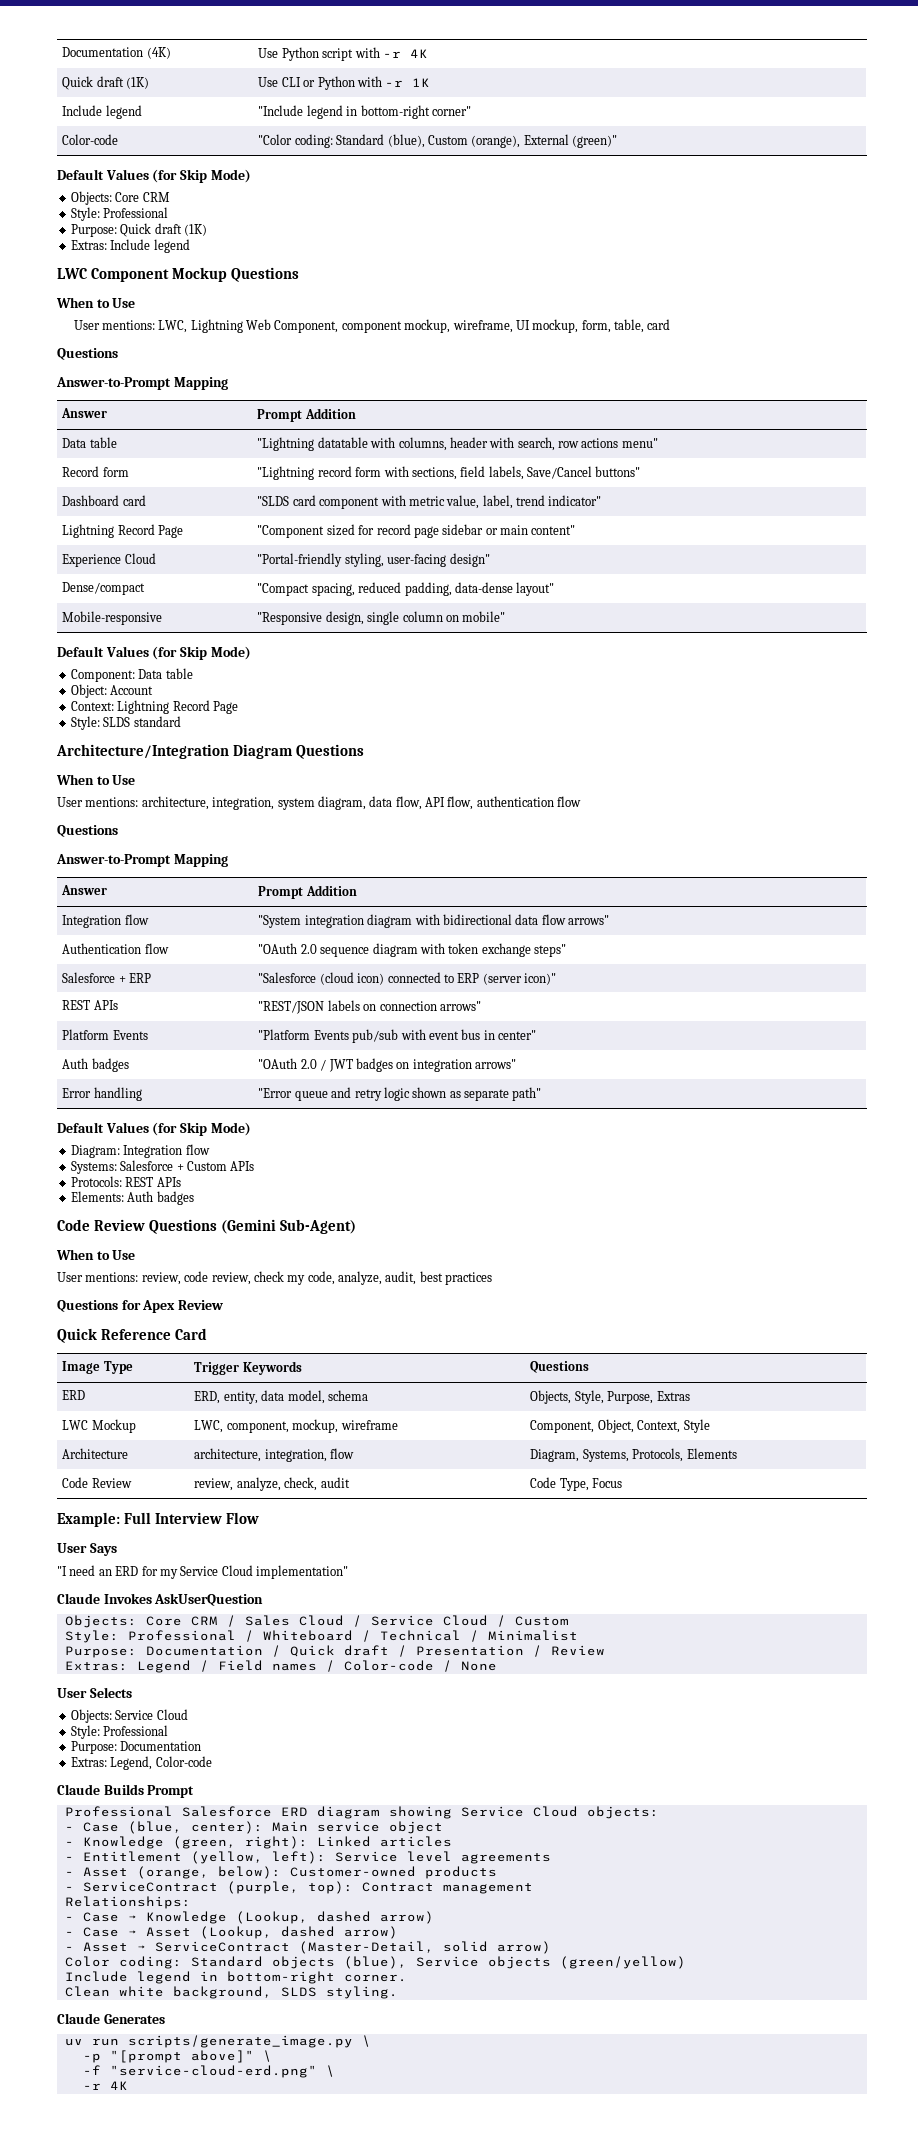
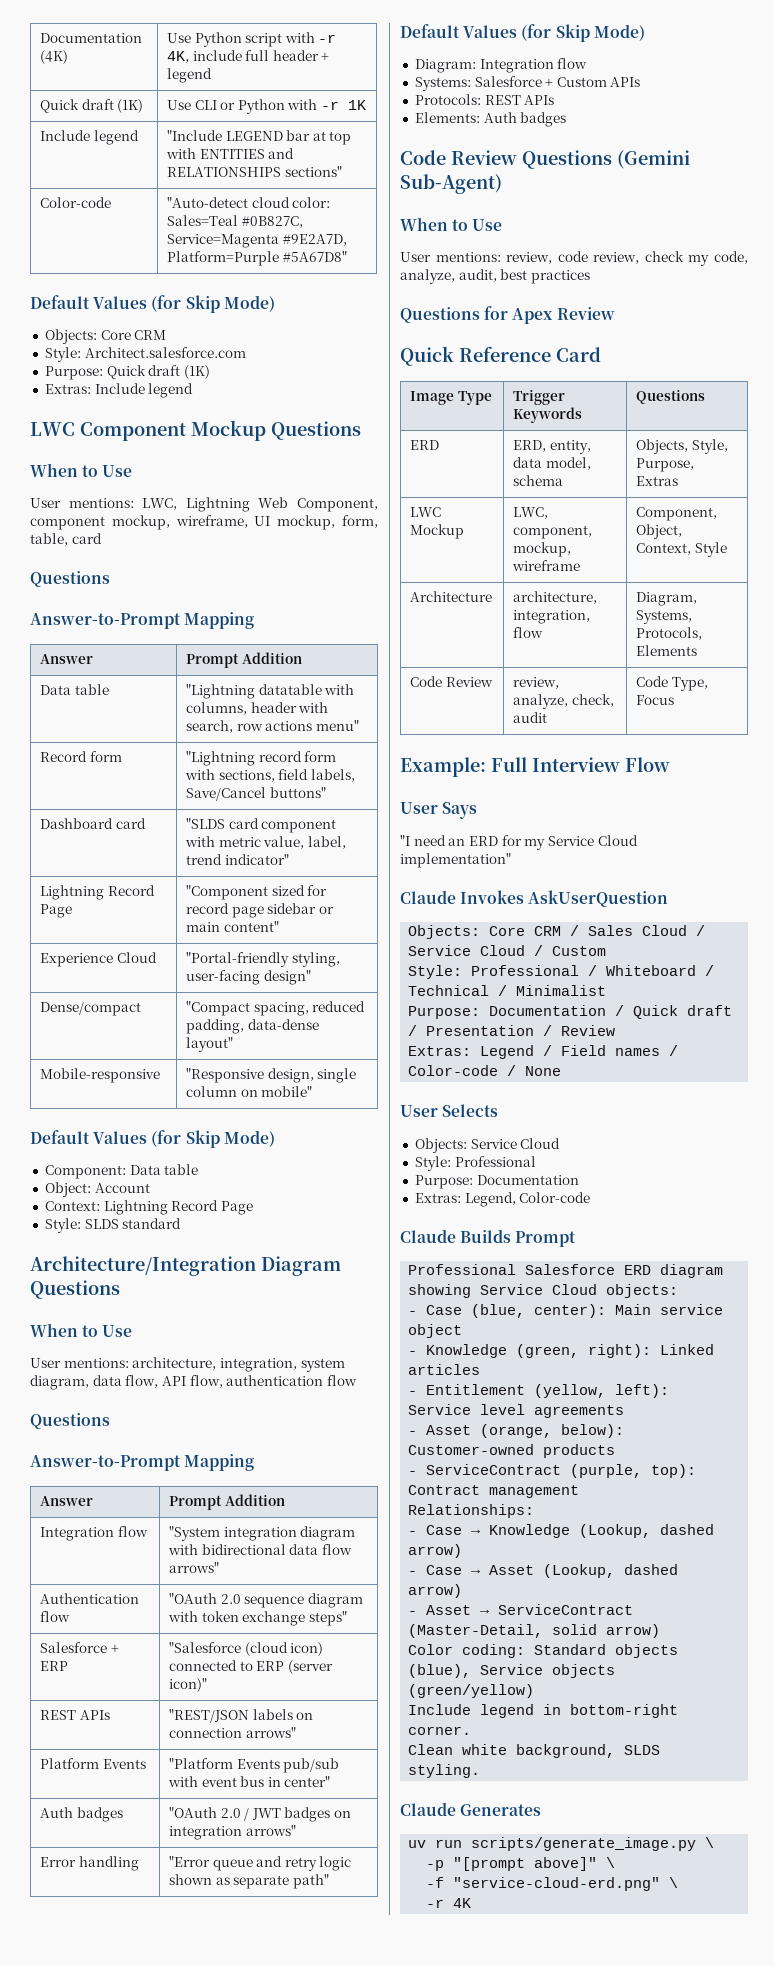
- Documentation (4K) | Use Python script with -r 4K
+ Documentation (4K) | Use Python script with -r 4K, include full header + legend
- Include legend | "Include legend in bottom-right corner"
- Color-code | "Color coding: Standard (blue), Custom (orange), External (green)"
+ Include legend | "Include LEGEND bar at top with ENTITIES and RELATIONSHIPS sections"
+ Color-code | "Auto-detect cloud color: Sales=Teal #0B827C, Service=Magenta #9E2A7D, Platform=Purple #5A67D8"
  Default Values (for Skip Mode)
  Objects: Core CRM
- Style: Professional
+ Style: Architect.salesforce.com

